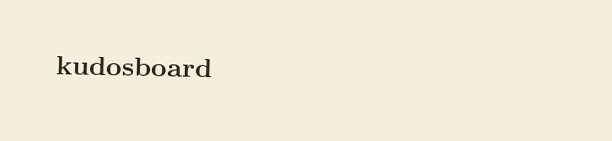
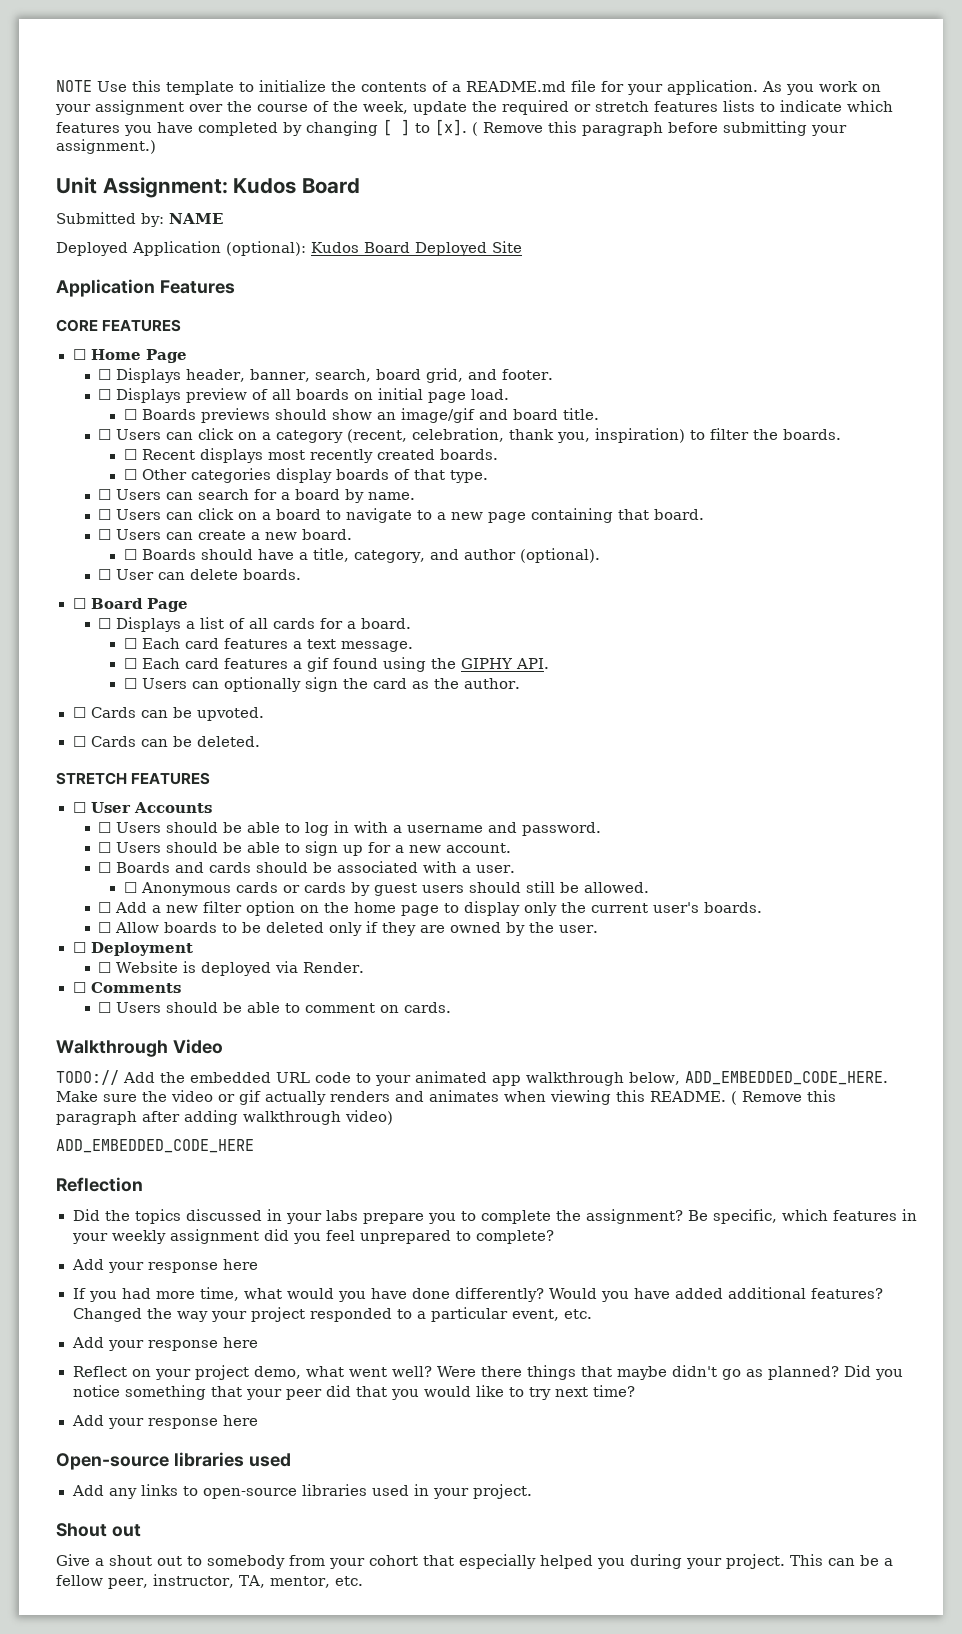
- kudosboard
+ NOTE Use this template to initialize the contents of a README.md file for your application. As you work on your assignment over the course of the week, update the required or stretch features lists to indicate which features you have completed by changing [ ] to [x]. ( Remove this paragraph before submitting your assignment.)
+ Unit Assignment: Kudos Board
+ Submitted by: NAME
+ Deployed Application (optional): Kudos Board Deployed Site
+ Application Features
+ CORE FEATURES
+ ☐ Home Page
+ ☐ Displays header, banner, search, board grid, and footer.
+ ☐ Displays preview of all boards on initial page load.
+ ☐ Boards previews should show an image/gif and board title.
+ ☐ Users can click on a category (recent, celebration, thank you, inspiration) to filter the boards.
+ ☐ Recent displays most recently created boards.
+ ☐ Other categories display boards of that type.
+ ☐ Users can search for a board by name.
+ ☐ Users can click on a board to navigate to a new page containing that board.
+ ☐ Users can create a new board.
+ ☐ Boards should have a title, category, and author (optional).
+ ☐ User can delete boards.
+ ☐ Board Page
+ ☐ Displays a list of all cards for a board.
+ ☐ Each card features a text message.
+ ☐ Each card features a gif found using the GIPHY API.
+ ☐ Users can optionally sign the card as the author.
+ ☐ Cards can be upvoted.
+ ☐ Cards can be deleted.
+ STRETCH FEATURES
+ ☐ User Accounts
+ ☐ Users should be able to log in with a username and password.
+ ☐ Users should be able to sign up for a new account.
+ ☐ Boards and cards should be associated with a user.
+ ☐ Anonymous cards or cards by guest users should still be allowed.
+ ☐ Add a new filter option on the home page to display only the current user's boards.
+ ☐ Allow boards to be deleted only if they are owned by the user.
+ ☐ Deployment
+ ☐ Website is deployed via Render.
+ ☐ Comments
+ ☐ Users should be able to comment on cards.
+ Walkthrough Video
+ TODO:// Add the embedded URL code to your animated app walkthrough below, ADD_EMBEDDED_CODE_HERE. Make sure the video or gif actually renders and animates when viewing this README. ( Remove this paragraph after adding walkthrough video)
+ ADD_EMBEDDED_CODE_HERE
+ Reflection
+ Did the topics discussed in your labs prepare you to complete the assignment? Be specific, which features in your weekly assignment did you feel unprepared to complete?
+ Add your response here
+ If you had more time, what would you have done differently? Would you have added additional features? Changed the way your project responded to a particular event, etc.
+ Add your response here
+ Reflect on your project demo, what went well? Were there things that maybe didn't go as planned? Did you notice something that your peer did that you would like to try next time?
+ Add your response here
+ Open-source libraries used
+ Add any links to open-source libraries used in your project.
+ Shout out
+ Give a shout out to somebody from your cohort that especially helped you during your project. This can be a fellow peer, instructor, TA, mentor, etc.

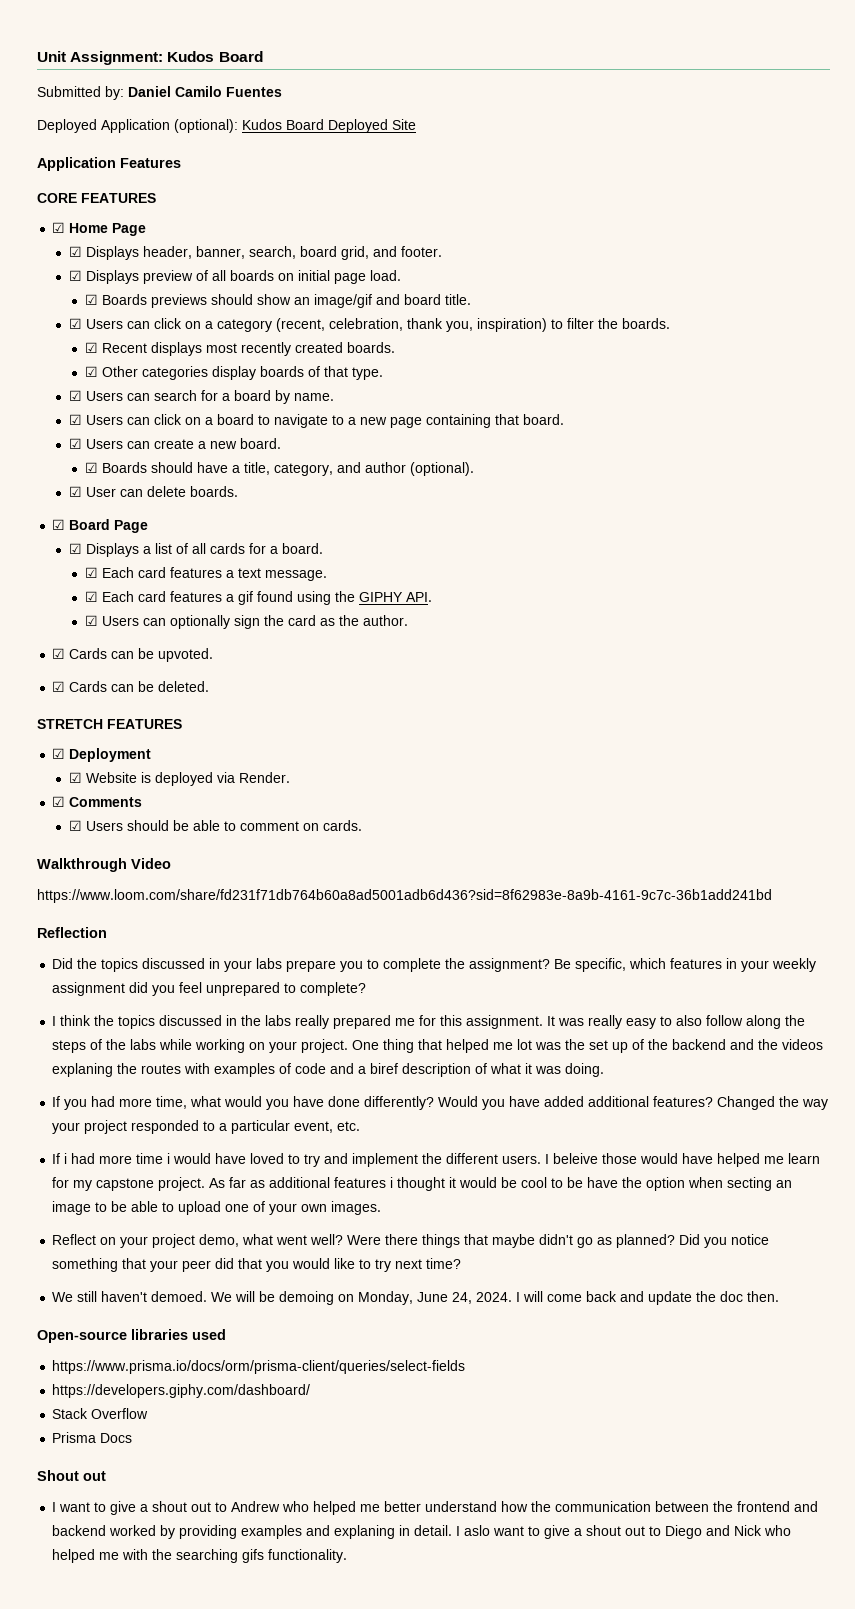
- NOTE Use this template to initialize the contents of a README.md file for your application. As you work on your assignment over the course of the week, update the required or stretch features lists to indicate which features you have completed by changing [ ] to [x]. ( Remove this paragraph before submitting your assignment.)
- Submitted by: NAME
+ Submitted by: Daniel Camilo Fuentes
- ☐ Home Page
+ ☑ Home Page
- ☐ Displays header, banner, search, board grid, and footer.
+ ☑ Displays header, banner, search, board grid, and footer.
- ☐ Displays preview of all boards on initial page load.
+ ☑ Displays preview of all boards on initial page load.
- ☐ Boards previews should show an image/gif and board title.
+ ☑ Boards previews should show an image/gif and board title.
- ☐ Users can click on a category (recent, celebration, thank you, inspiration) to filter the boards.
+ ☑ Users can click on a category (recent, celebration, thank you, inspiration) to filter the boards.
- ☐ Recent displays most recently created boards.
+ ☑ Recent displays most recently created boards.
- ☐ Other categories display boards of that type.
+ ☑ Other categories display boards of that type.
- ☐ Users can search for a board by name.
+ ☑ Users can search for a board by name.
- ☐ Users can click on a board to navigate to a new page containing that board.
+ ☑ Users can click on a board to navigate to a new page containing that board.
- ☐ Users can create a new board.
+ ☑ Users can create a new board.
- ☐ Boards should have a title, category, and author (optional).
+ ☑ Boards should have a title, category, and author (optional).
- ☐ User can delete boards.
+ ☑ User can delete boards.
- ☐ Board Page
+ ☑ Board Page
- ☐ Displays a list of all cards for a board.
+ ☑ Displays a list of all cards for a board.
- ☐ Each card features a text message.
+ ☑ Each card features a text message.
- ☐ Each card features a gif found using the GIPHY API.
+ ☑ Each card features a gif found using the GIPHY API.
- ☐ Users can optionally sign the card as the author.
+ ☑ Users can optionally sign the card as the author.
- ☐ Cards can be upvoted.
+ ☑ Cards can be upvoted.
- ☐ Cards can be deleted.
+ ☑ Cards can be deleted.
- ☐ User Accounts
- ☐ Users should be able to log in with a username and password.
- ☐ Users should be able to sign up for a new account.
- ☐ Boards and cards should be associated with a user.
- ☐ Anonymous cards or cards by guest users should still be allowed.
- ☐ Add a new filter option on the home page to display only the current user's boards.
- ☐ Allow boards to be deleted only if they are owned by the user.
- ☐ Deployment
+ ☑ Deployment
- ☐ Website is deployed via Render.
+ ☑ Website is deployed via Render.
- ☐ Comments
+ ☑ Comments
- ☐ Users should be able to comment on cards.
+ ☑ Users should be able to comment on cards.
- TODO:// Add the embedded URL code to your animated app walkthrough below, ADD_EMBEDDED_CODE_HERE. Make sure the video or gif actually renders and animates when viewing this README. ( Remove this paragraph after adding walkthrough video)
- ADD_EMBEDDED_CODE_HERE
+ https://www.loom.com/share/fd231f71db764b60a8ad5001adb6d436?sid=8f62983e-8a9b-4161-9c7c-36b1add241bd
  Be specific, which features in your weekly assignment did you feel unprepared to complete?
- Add your response here
+ I think the topics discussed in the labs really prepared me for this assignment. It was really easy to also follow along the steps of the labs while working on your project. One thing that helped me lot was the set up of the backend and the videos explaning the routes with examples of code and a biref description of what it was doing.
  Changed the way your project responded to a particular event, etc.
- Add your response here
+ If i had more time i would have loved to try and implement the different users. I beleive those would have helped me learn for my capstone project. As far as additional features i thought it would be cool to be have the option when secting an image to be able to upload one of your own images.
  Did you notice something that your peer did that you would like to try next time?
- Add your response here
+ We still haven't demoed. We will be demoing on Monday, June 24, 2024. I will come back and update the doc then.
  Open-source libraries used
- Add any links to open-source libraries used in your project.
+ https://www.prisma.io/docs/orm/prisma-client/queries/select-fields
+ https://developers.giphy.com/dashboard/
+ Stack Overflow
+ Prisma Docs
  Shout out
- Give a shout out to somebody from your cohort that especially helped you during your project. This can be a fellow peer, instructor, TA, mentor, etc.
+ I want to give a shout out to Andrew who helped me better understand how the communication between the frontend and backend worked by providing examples and explaning in detail. I aslo want to give a shout out to Diego and Nick who helped me with the searching gifs functionality.

